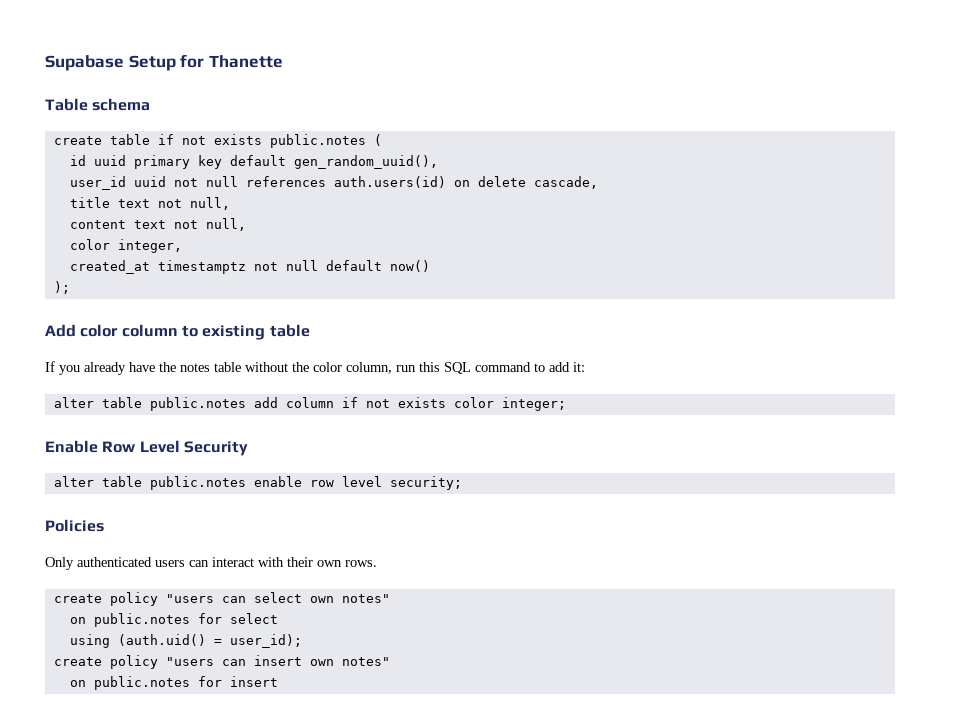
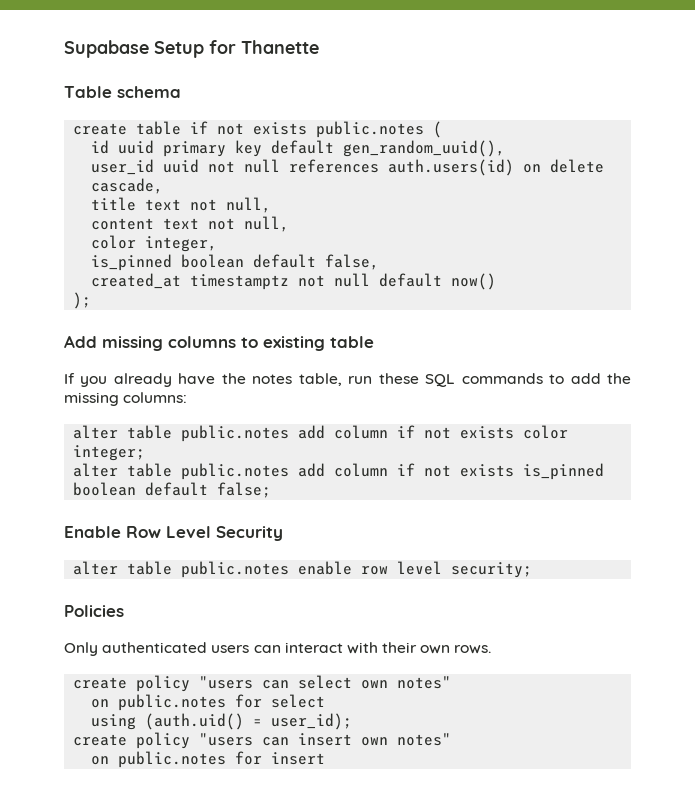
+ is_pinned boolean default false,
- Add color column to existing table
+ Add missing columns to existing table
- If you already have the notes table without the color column, run this SQL command to add it:
+ If you already have the notes table, run these SQL commands to add the missing columns:
+ alter table public.notes add column if not exists is_pinned boolean default false;

